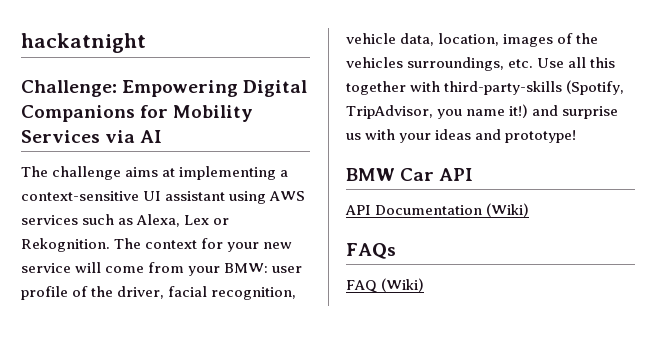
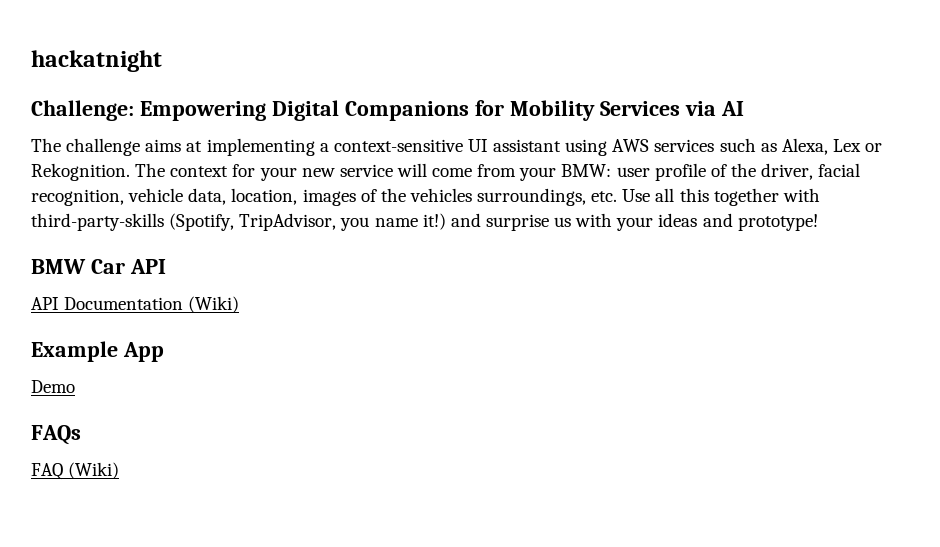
+ Example App
+ Demo

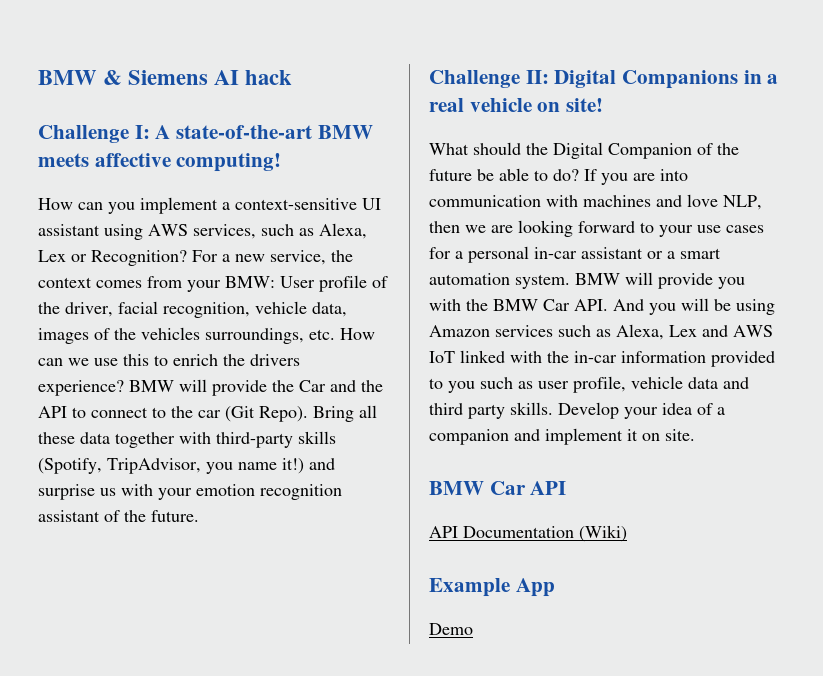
- hackatnight
- Challenge: Empowering Digital Companions for Mobility Services via AI
- The challenge aims at implementing a context-sensitive UI assistant using AWS services such as Alexa, Lex or Rekognition. The context for your new service will come from your BMW: user profile of the driver, facial recognition, vehicle data, location, images of the vehicles surroundings, etc. Use all this together with third-party-skills (Spotify, TripAdvisor, you name it!) and surprise us with your ideas and prototype!
+ BMW & Siemens AI hack
+ Challenge I: A state-of-the-art BMW meets affective computing!
+ How can you implement a context-sensitive UI assistant using AWS services, such as Alexa, Lex or Recognition? For a new service, the context comes from your BMW: User profile of the driver, facial recognition, vehicle data, images of the vehicles surroundings, etc. How can we use this to enrich the drivers experience? BMW will provide the Car and the API to connect to the car (Git Repo). Bring all these data together with third-party skills (Spotify, TripAdvisor, you name it!) and surprise us with your emotion recognition assistant of the future.
+ Challenge II: Digital Companions in a real vehicle on site!
+ What should the Digital Companion of the future be able to do? If you are into communication with machines and love NLP, then we are looking forward to your use cases for a personal in-car assistant or a smart automation system. BMW will provide you with the BMW Car API. And you will be using Amazon services such as Alexa, Lex and AWS IoT linked with the in-car information provided to you such as user profile, vehicle data and third party skills. Develop your idea of a companion and implement it on site.
- FAQs
- FAQ (Wiki)

